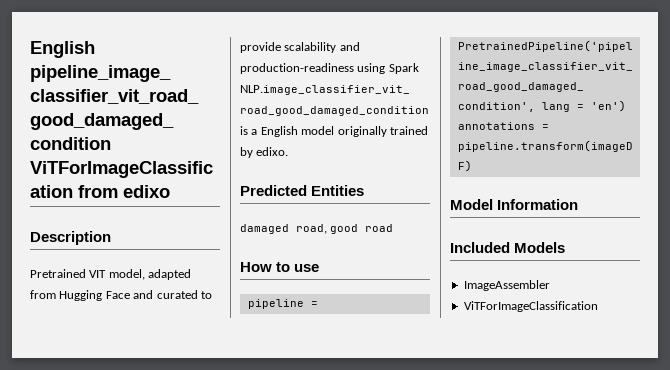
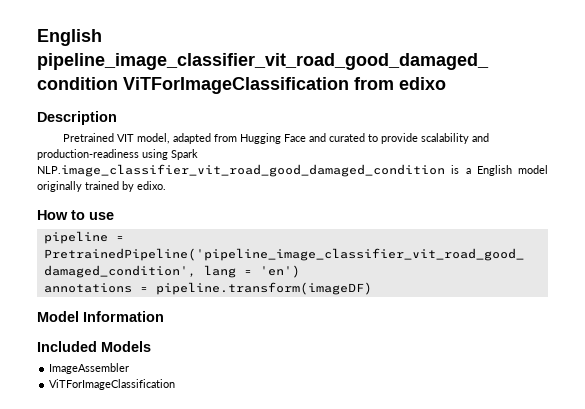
- Predicted Entities
- damaged road, good road

